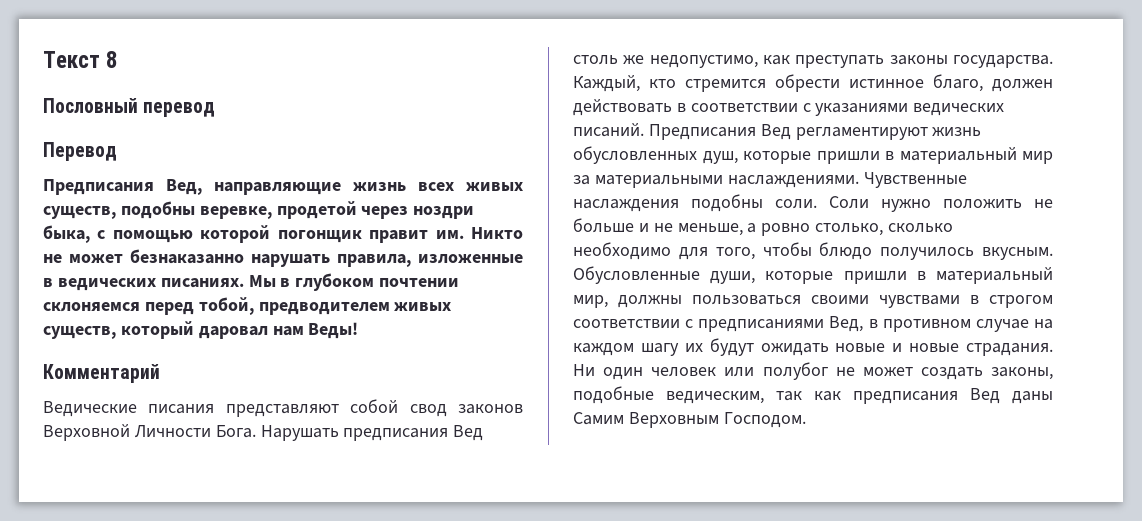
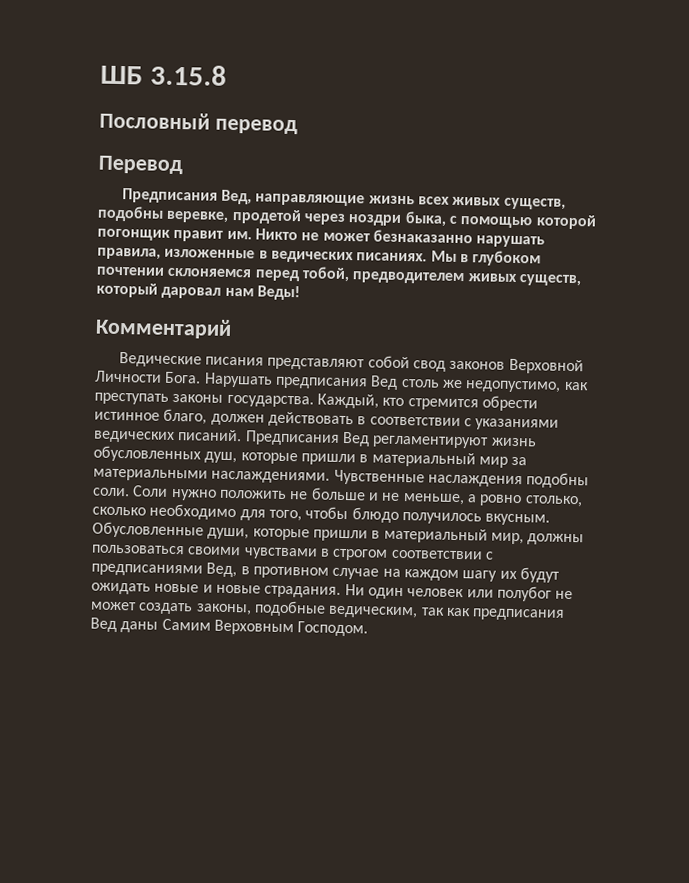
- Текст 8
+ ШБ 3.15.8

